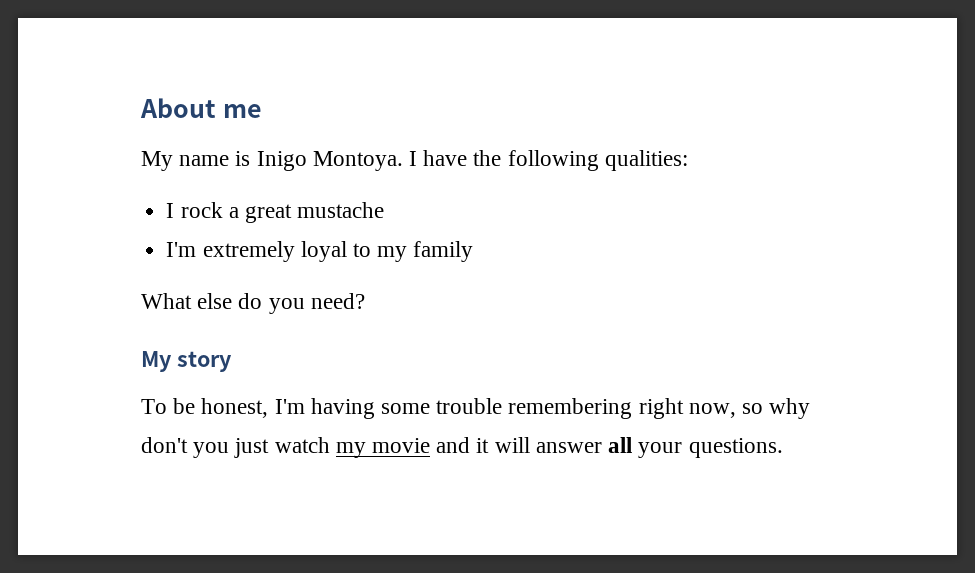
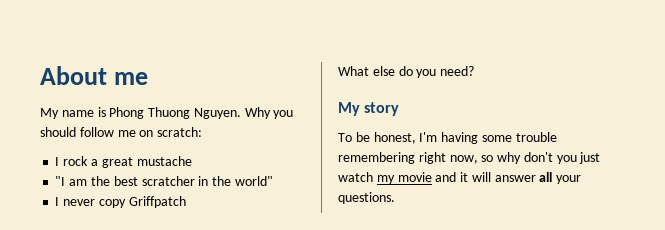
- My name is Inigo Montoya. I have the following qualities:
+ My name is Phong Thuong Nguyen. Why you should follow me on scratch:
- I'm extremely loyal to my family
+ "I am the best scratcher in the world"
+ I never copy Griffpatch

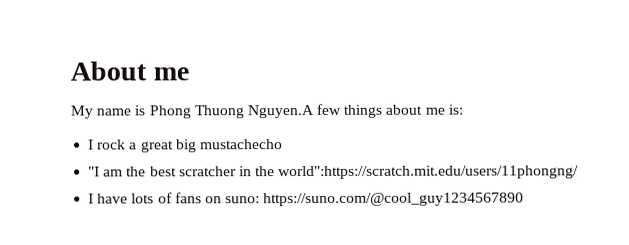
- My name is Phong Thuong Nguyen. Why you should follow me on scratch:
+ My name is Phong Thuong Nguyen.A few things about me is:
- I rock a great mustache
+ I rock a great big mustachecho
- "I am the best scratcher in the world"
- I never copy Griffpatch
- What else do you need?
- My story
- To be honest, I'm having some trouble remembering right now, so why don't you just watch my movie and it will answer all your questions.
+ "I am the best scratcher in the world":https://scratch.mit.edu/users/11phongng/
+ I have lots of fans on suno: https://suno.com/@cool_guy1234567890

